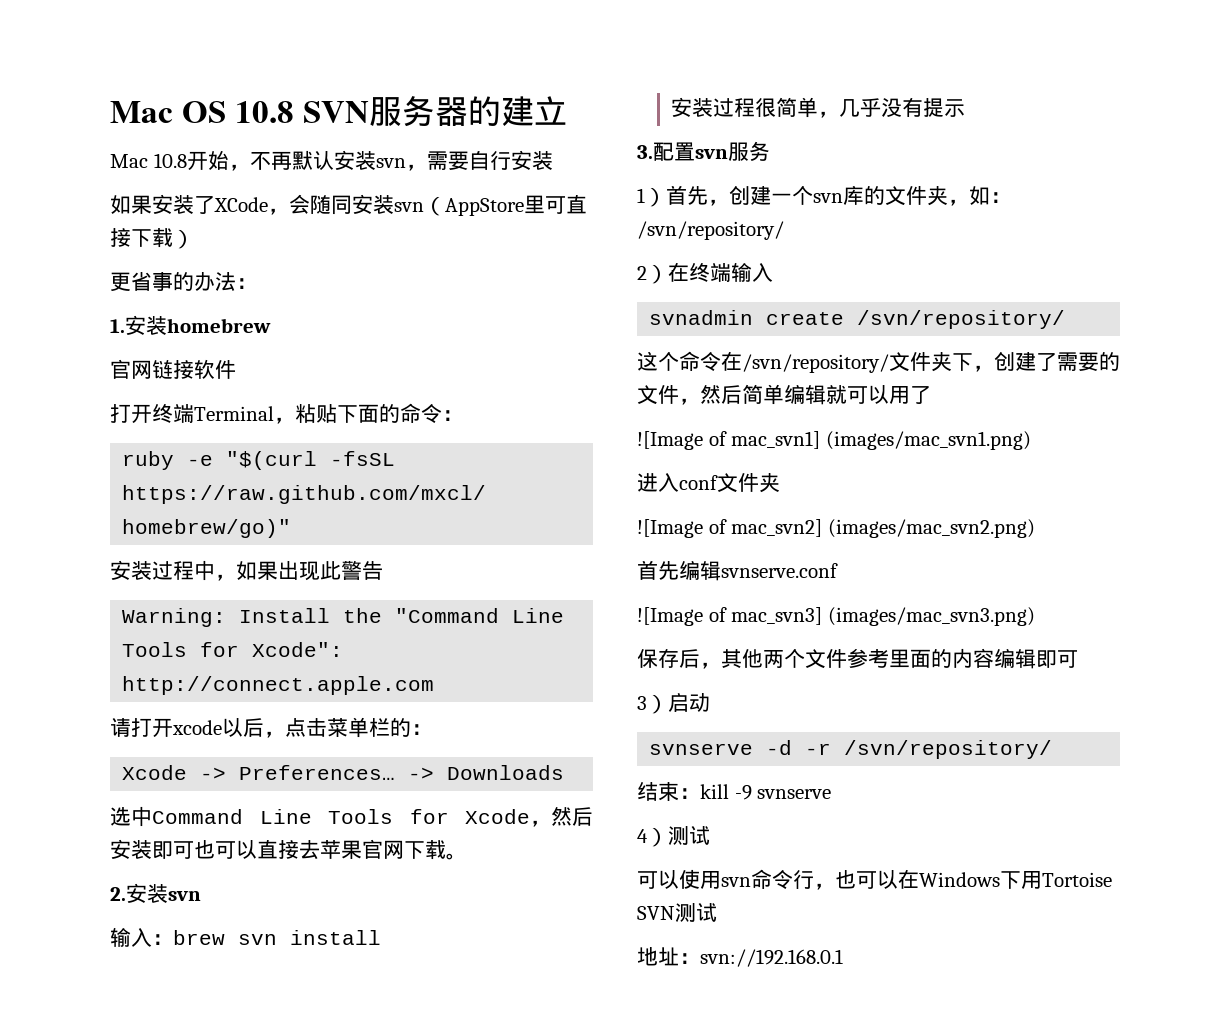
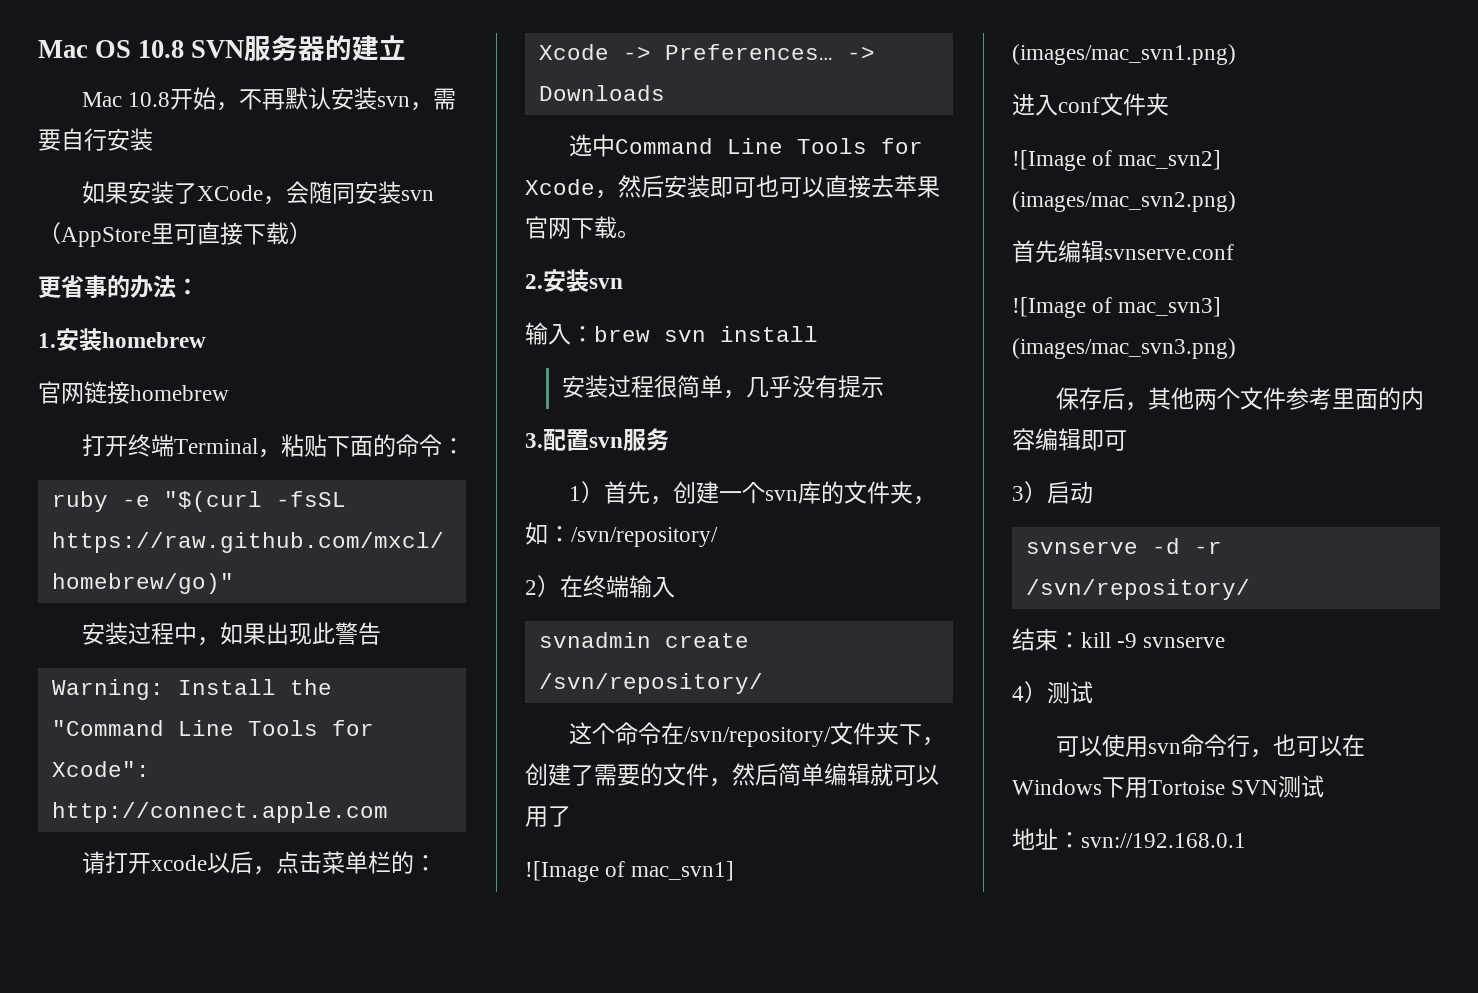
- 官网链接软件
+ 官网链接homebrew

